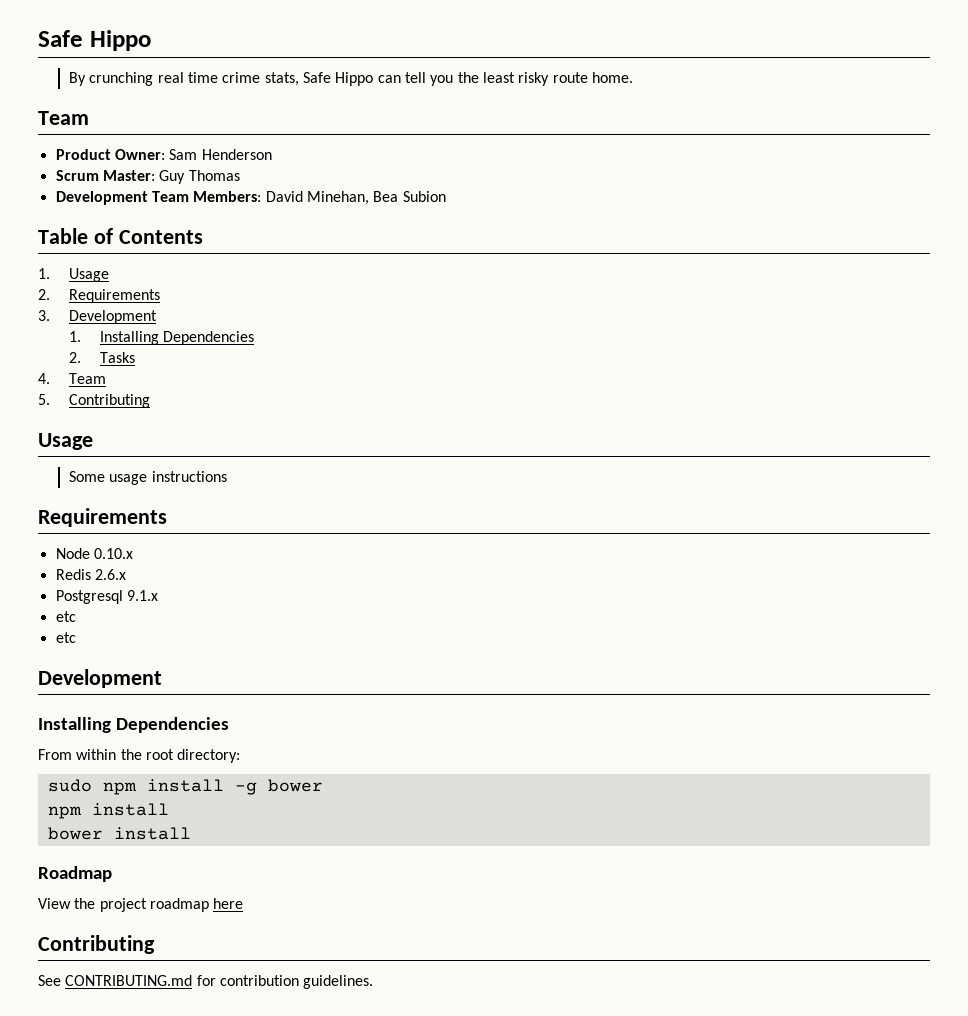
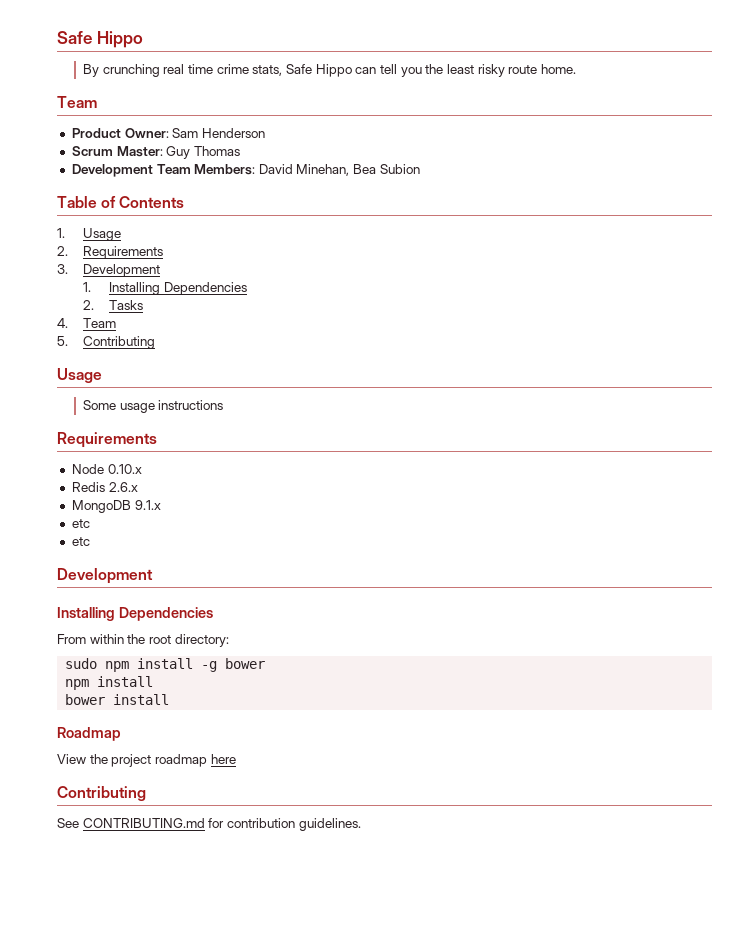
- Postgresql 9.1.x
+ MongoDB 9.1.x

